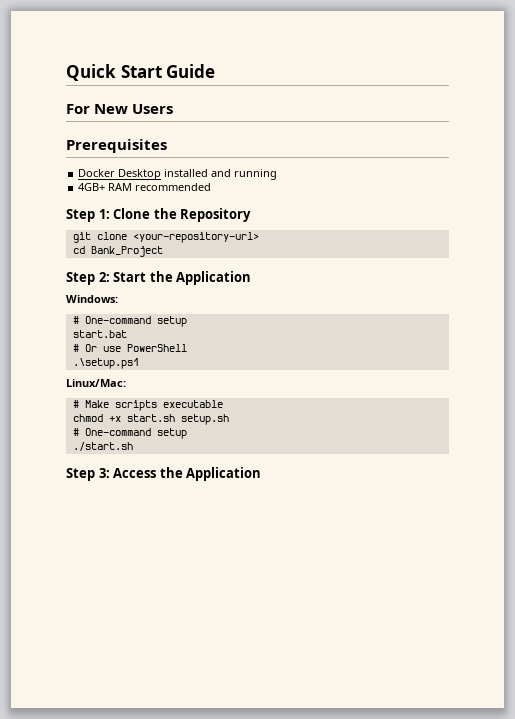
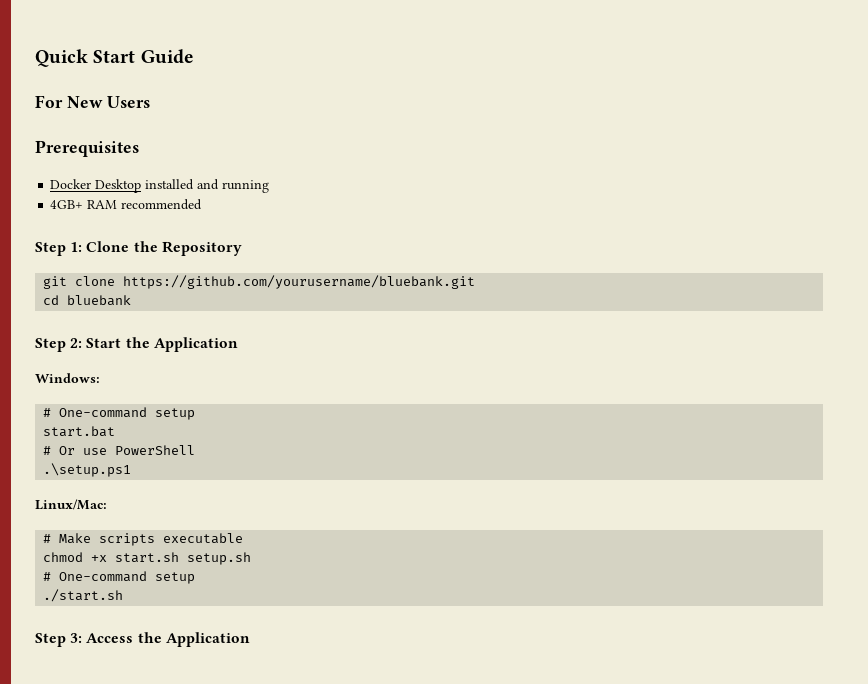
- git clone <your-repository-url>
+ git clone https://github.com/yourusername/bluebank.git
- cd Bank_Project
+ cd bluebank

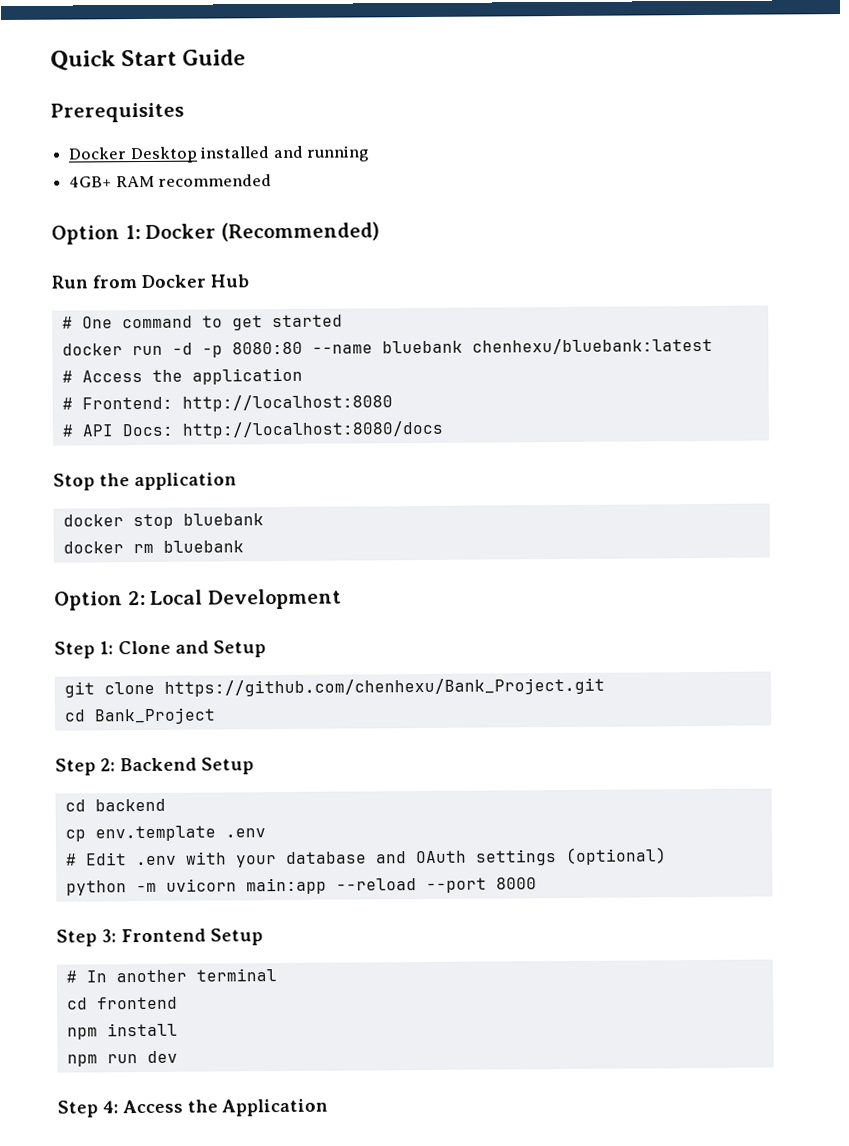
- For New Users
+ Option 1: Docker (Recommended)
+ Run from Docker Hub
+ # One command to get started
+ docker run -d -p 8080:80 --name bluebank chenhexu/bluebank:latest
+ # Access the application
+ # Frontend: http://localhost:8080
+ # API Docs: http://localhost:8080/docs
+ Stop the application
+ docker stop bluebank
+ docker rm bluebank
+ Option 2: Local Development
- Step 1: Clone the Repository
+ Step 1: Clone and Setup
- git clone https://github.com/yourusername/bluebank.git
- cd bluebank
+ git clone https://github.com/chenhexu/Bank_Project.git
+ cd Bank_Project
- Step 2: Start the Application
- Windows:
- # One-command setup
- start.bat
- # Or use PowerShell
- .\setup.ps1
- Linux/Mac:
- # Make scripts executable
- chmod +x start.sh setup.sh
- # One-command setup
- ./start.sh
- Step 3: Access the Application
+ Step 2: Backend Setup
+ cd backend
+ cp env.template .env
+ # Edit .env with your database and OAuth settings (optional)
+ python -m uvicorn main:app --reload --port 8000
+ Step 3: Frontend Setup
+ # In another terminal
+ cd frontend
+ npm install
+ npm run dev
+ Step 4: Access the Application

